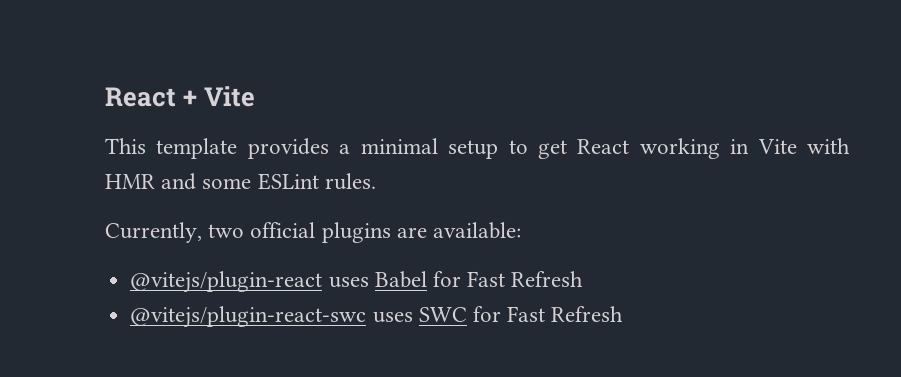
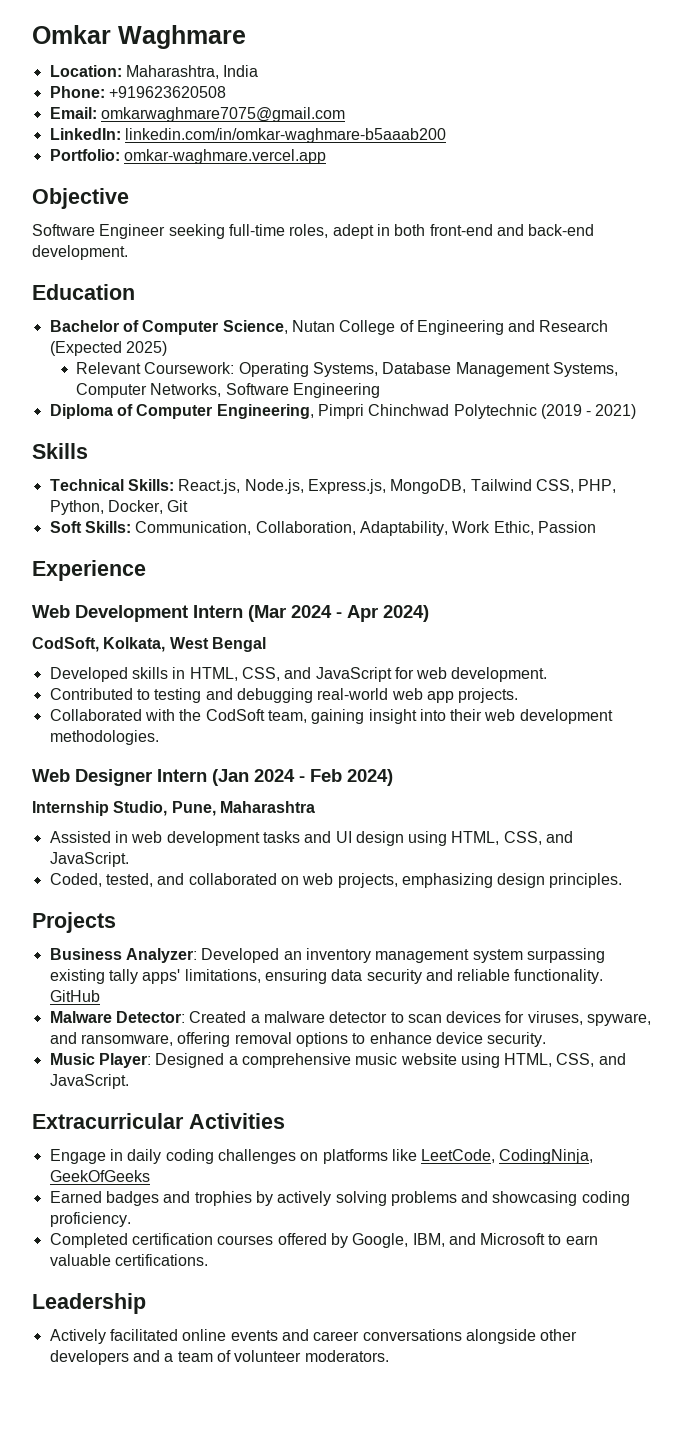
- React + Vite
- This template provides a minimal setup to get React working in Vite with HMR and some ESLint rules.
- Currently, two official plugins are available:
- @vitejs/plugin-react uses Babel for Fast Refresh
- @vitejs/plugin-react-swc uses SWC for Fast Refresh
+ Omkar Waghmare
+ Location: Maharashtra, India
+ Phone: +919623620508
+ Email: omkarwaghmare7075@gmail.com
+ LinkedIn: linkedin.com/in/omkar-waghmare-b5aaab200
+ Portfolio: omkar-waghmare.vercel.app
+ Objective
+ Software Engineer seeking full-time roles, adept in both front-end and back-end development.
+ Education
+ Bachelor of Computer Science, Nutan College of Engineering and Research (Expected 2025)
+ Relevant Coursework: Operating Systems, Database Management Systems, Computer Networks, Software Engineering
+ Diploma of Computer Engineering, Pimpri Chinchwad Polytechnic (2019 - 2021)
+ Skills
+ Technical Skills: React.js, Node.js, Express.js, MongoDB, Tailwind CSS, PHP, Python, Docker, Git
+ Soft Skills: Communication, Collaboration, Adaptability, Work Ethic, Passion
+ Experience
+ Web Development Intern (Mar 2024 - Apr 2024)
+ CodSoft, Kolkata, West Bengal
+ Developed skills in HTML, CSS, and JavaScript for web development.
+ Contributed to testing and debugging real-world web app projects.
+ Collaborated with the CodSoft team, gaining insight into their web development methodologies.
+ Web Designer Intern (Jan 2024 - Feb 2024)
+ Internship Studio, Pune, Maharashtra
+ Assisted in web development tasks and UI design using HTML, CSS, and JavaScript.
+ Coded, tested, and collaborated on web projects, emphasizing design principles.
+ Projects
+ Business Analyzer: Developed an inventory management system surpassing existing tally apps' limitations, ensuring data security and reliable functionality. GitHub
+ Malware Detector: Created a malware detector to scan devices for viruses, spyware, and ransomware, offering removal options to enhance device security.
+ Music Player: Designed a comprehensive music website using HTML, CSS, and JavaScript.
+ Extracurricular Activities
+ Engage in daily coding challenges on platforms like LeetCode, CodingNinja, GeekOfGeeks
+ Earned badges and trophies by actively solving problems and showcasing coding proficiency.
+ Completed certification courses offered by Google, IBM, and Microsoft to earn valuable certifications.
+ Leadership
+ Actively facilitated online events and career conversations alongside other developers and a team of volunteer moderators.

